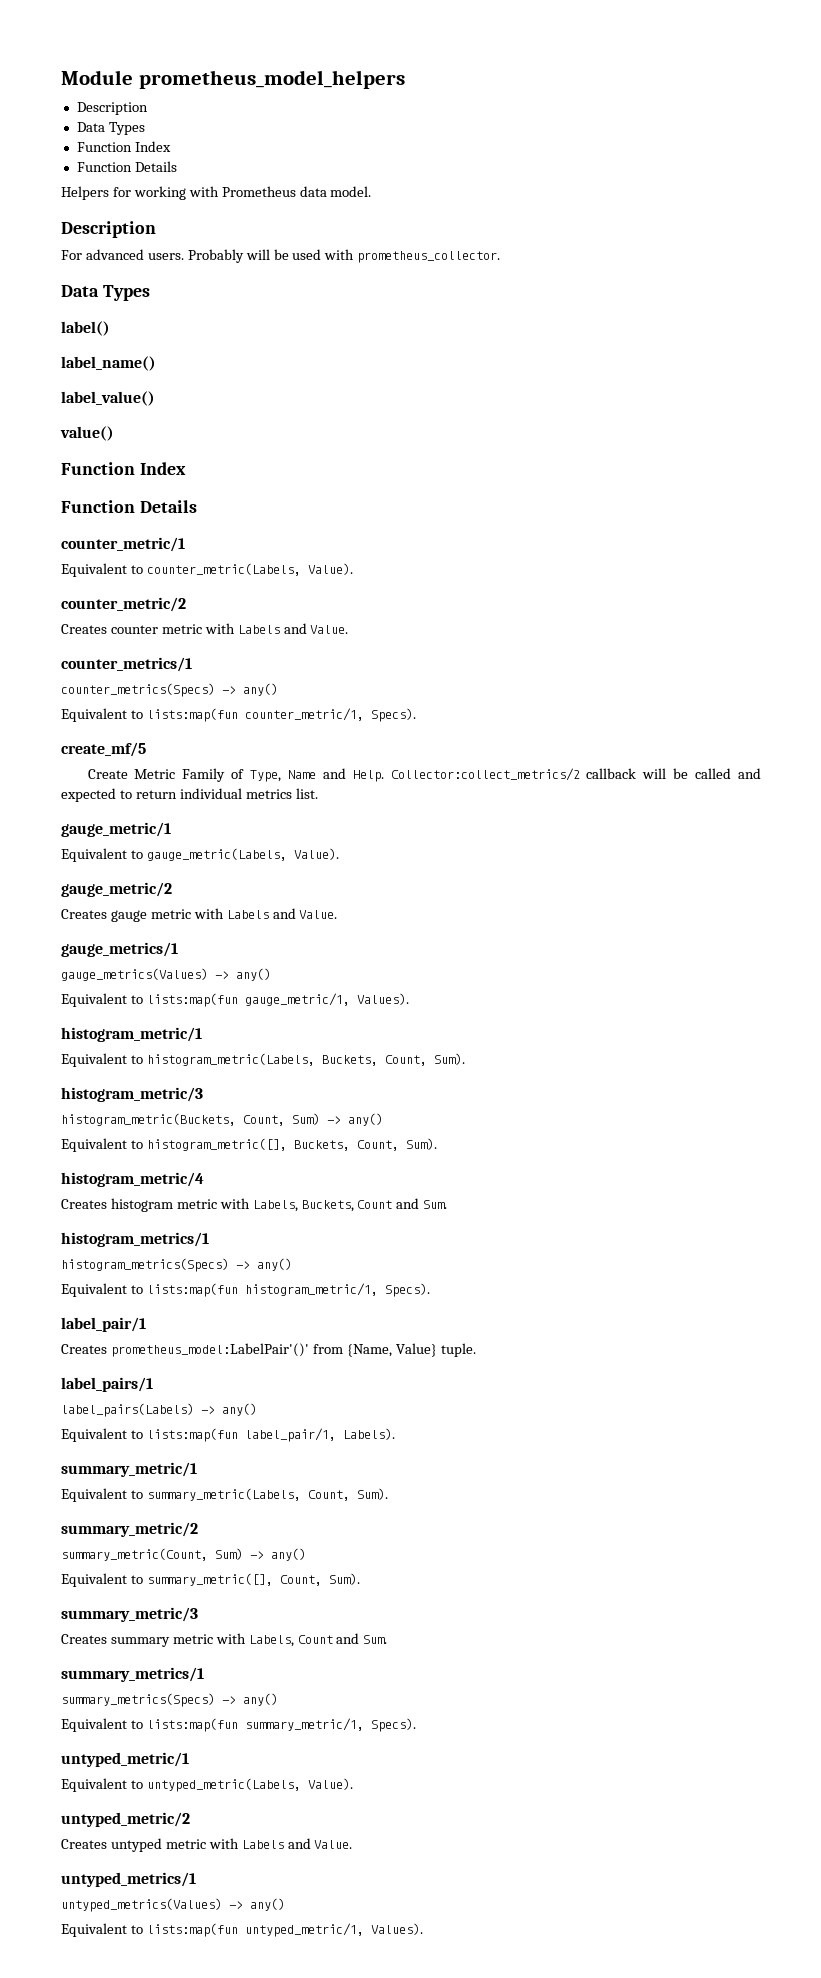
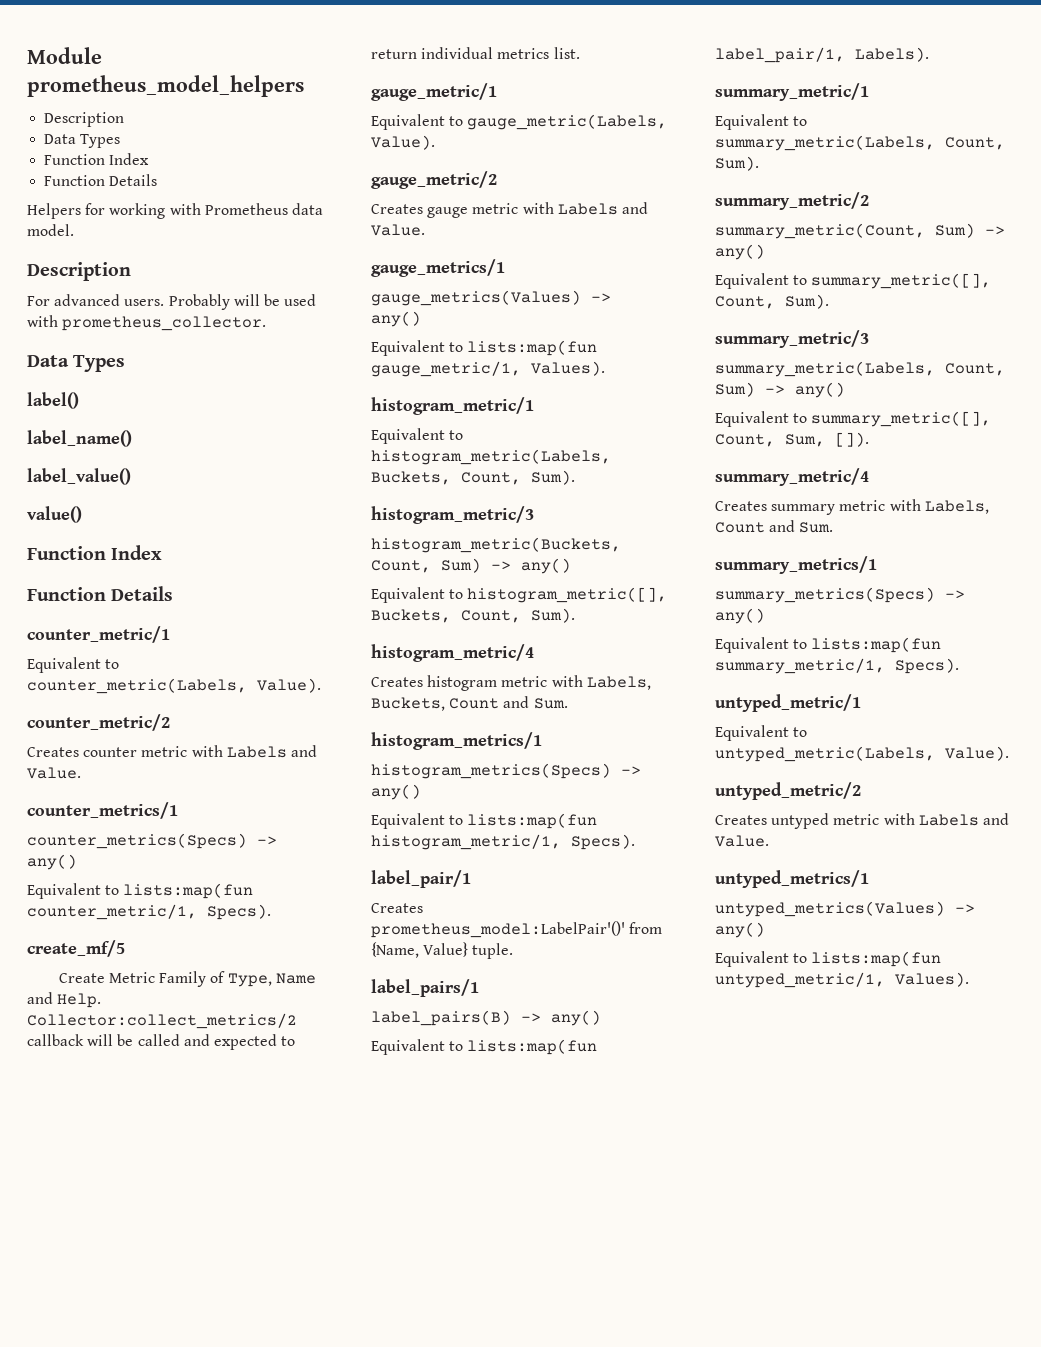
- label_pairs(Labels) -> any()
+ label_pairs(B) -> any()
+ summary_metric(Labels, Count, Sum) -> any()
+ Equivalent to summary_metric([], Count, Sum, []).
+ summary_metric/4

